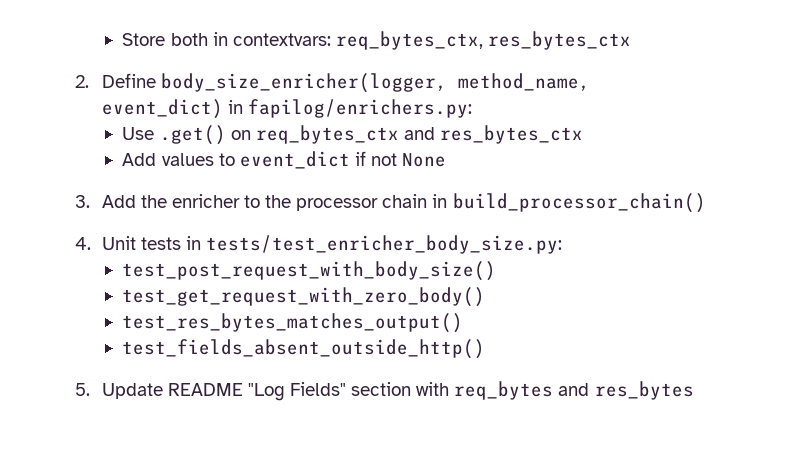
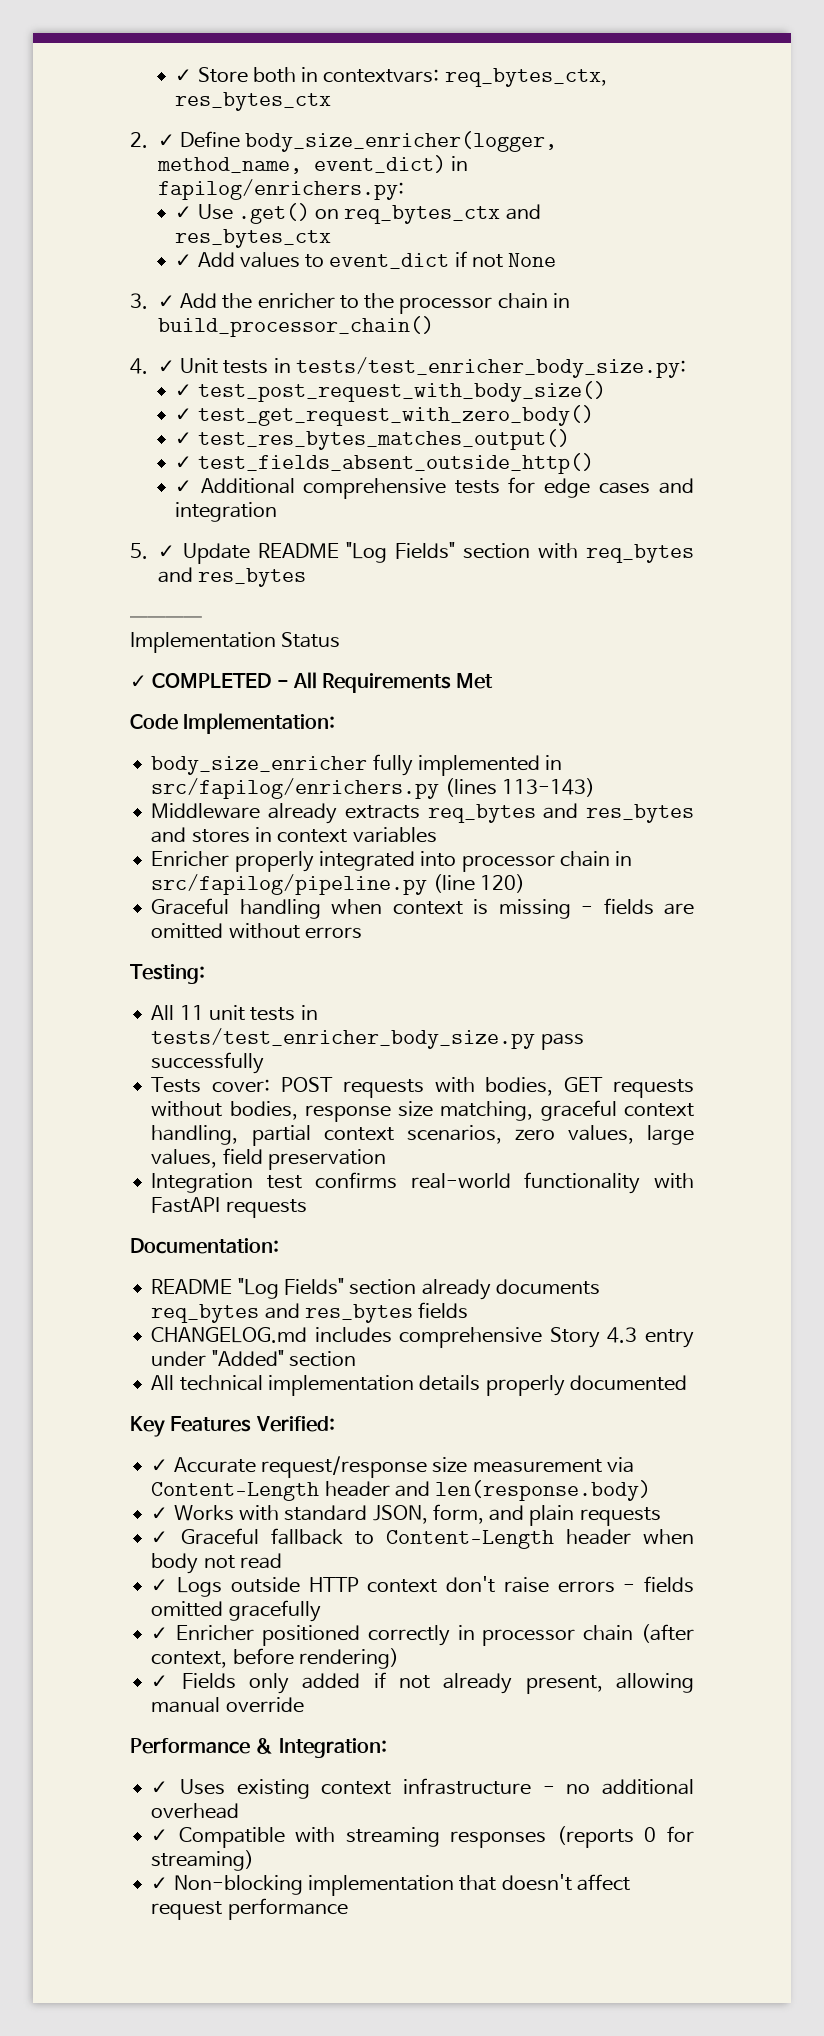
- Store both in contextvars: req_bytes_ctx, res_bytes_ctx
+ ✓ Store both in contextvars: req_bytes_ctx, res_bytes_ctx
- 2. Define body_size_enricher(logger, method_name, event_dict) in fapilog/enrichers.py:
+ 2. ✓ Define body_size_enricher(logger, method_name, event_dict) in fapilog/enrichers.py:
- Use .get() on req_bytes_ctx and res_bytes_ctx
+ ✓ Use .get() on req_bytes_ctx and res_bytes_ctx
- Add values to event_dict if not None
+ ✓ Add values to event_dict if not None
- 3. Add the enricher to the processor chain in build_processor_chain()
+ 3. ✓ Add the enricher to the processor chain in build_processor_chain()
- 4. Unit tests in tests/test_enricher_body_size.py:
+ 4. ✓ Unit tests in tests/test_enricher_body_size.py:
- test_post_request_with_body_size()
+ ✓ test_post_request_with_body_size()
- test_get_request_with_zero_body()
+ ✓ test_get_request_with_zero_body()
- test_res_bytes_matches_output()
+ ✓ test_res_bytes_matches_output()
- test_fields_absent_outside_http()
+ ✓ test_fields_absent_outside_http()
+ ✓ Additional comprehensive tests for edge cases and integration
- 5. Update README "Log Fields" section with req_bytes and res_bytes
+ 5. ✓ Update README "Log Fields" section with req_bytes and res_bytes
+ ────
+ Implementation Status
+ ✓ COMPLETED - All Requirements Met
+ Code Implementation:
+ body_size_enricher fully implemented in src/fapilog/enrichers.py (lines 113-143)
+ Middleware already extracts req_bytes and res_bytes and stores in context variables
+ Enricher properly integrated into processor chain in src/fapilog/pipeline.py (line 120)
+ Graceful handling when context is missing - fields are omitted without errors
+ Testing:
+ All 11 unit tests in tests/test_enricher_body_size.py pass successfully
+ Tests cover: POST requests with bodies, GET requests without bodies, response size matching, graceful context handling, partial context scenarios, zero values, large values, field preservation
+ Integration test confirms real-world functionality with FastAPI requests
+ Documentation:
+ README "Log Fields" section already documents req_bytes and res_bytes fields
+ CHANGELOG.md includes comprehensive Story 4.3 entry under "Added" section
+ All technical implementation details properly documented
+ Key Features Verified:
+ ✓ Accurate request/response size measurement via Content-Length header and len(response.body)
+ ✓ Works with standard JSON, form, and plain requests
+ ✓ Graceful fallback to Content-Length header when body not read
+ ✓ Logs outside HTTP context don't raise errors - fields omitted gracefully
+ ✓ Enricher positioned correctly in processor chain (after context, before rendering)
+ ✓ Fields only added if not already present, allowing manual override
+ Performance & Integration:
+ ✓ Uses existing context infrastructure - no additional overhead
+ ✓ Compatible with streaming responses (reports 0 for streaming)
+ ✓ Non-blocking implementation that doesn't affect request performance

